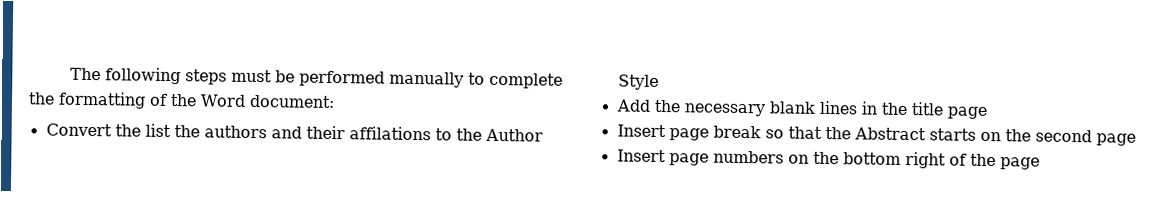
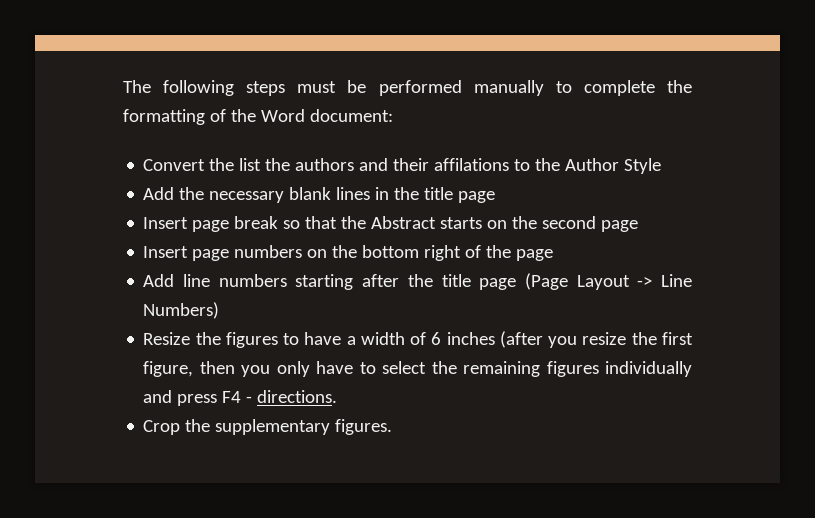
+ Add line numbers starting after the title page (Page Layout -> Line Numbers)
+ Resize the figures to have a width of 6 inches (after you resize the first figure, then you only have to select the remaining figures individually and press F4 - directions.
+ Crop the supplementary figures.

